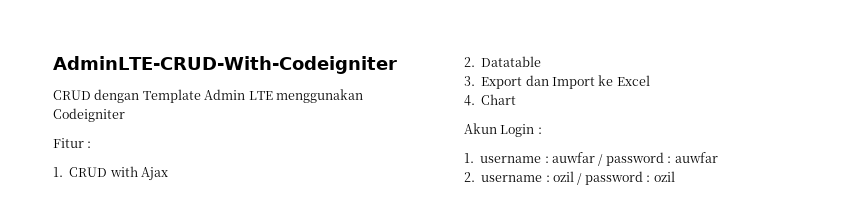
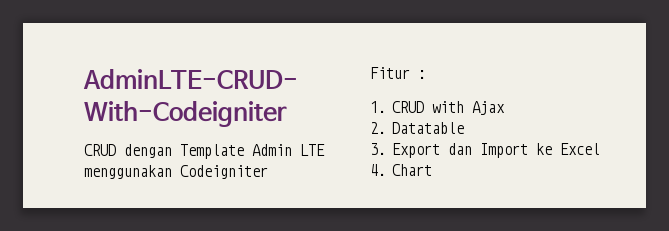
- Akun Login :
- 1. username : auwfar / password : auwfar
- 2. username : ozil / password : ozil

